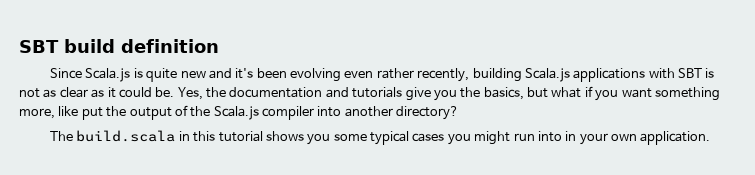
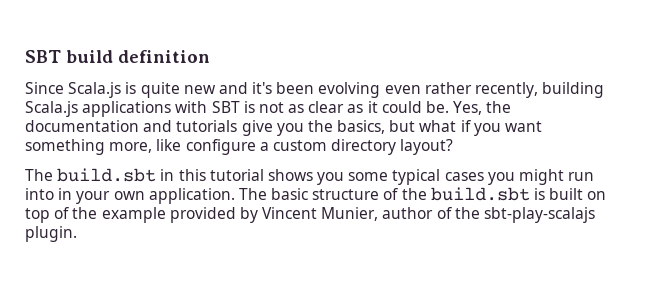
- Yes, the documentation and tutorials give you the basics, but what if you want something more, like put the output of the Scala.js compiler into another directory?
- The build.scala in this tutorial shows you some typical cases you might run into in your own application.
+ Yes, the documentation and tutorials give you the basics, but what if you want something more, like configure a custom directory layout?
+ The build.sbt in this tutorial shows you some typical cases you might run into in your own application.
+ The basic structure of the build.sbt is built on top of the example provided by Vincent Munier, author of the sbt-play-scalajs plugin.

